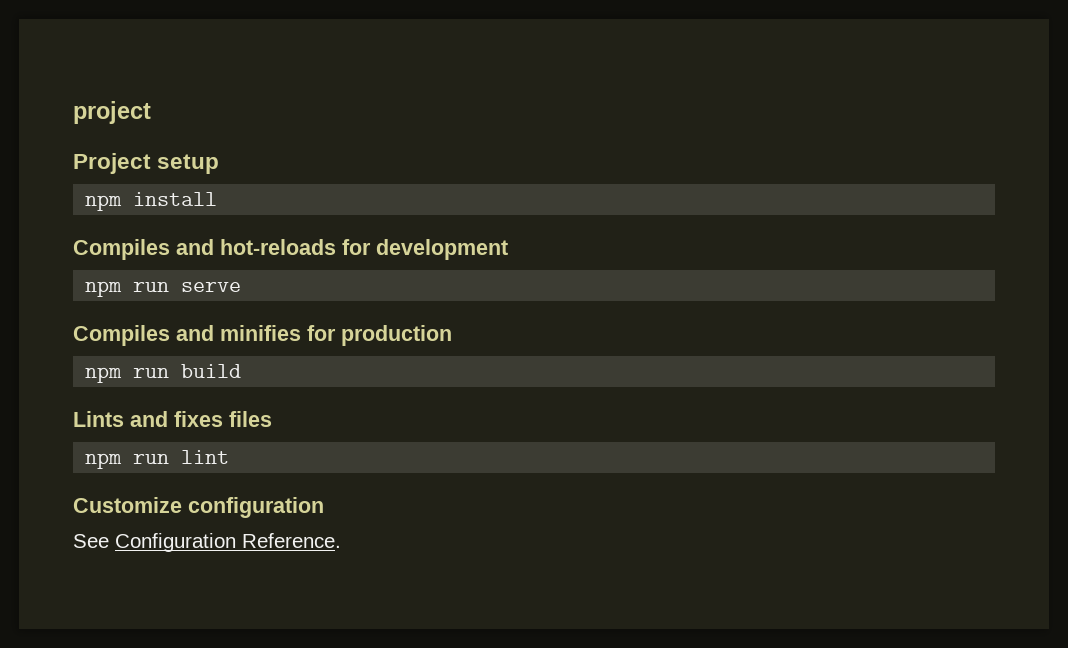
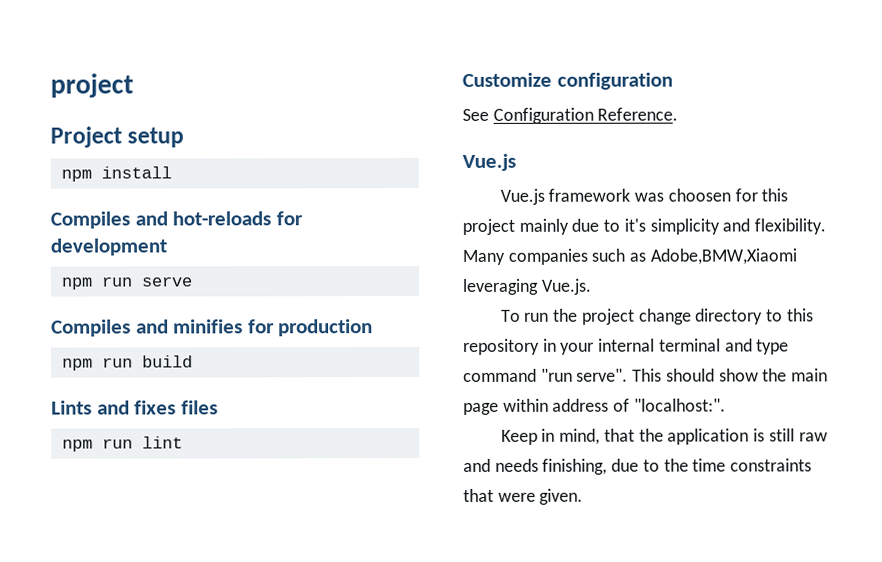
  See Configuration Reference.
+ Vue.js
+ Vue.js framework was choosen for this project mainly due to it's simplicity and flexibility. Many companies such as Adobe,BMW,Xiaomi leveraging Vue.js.
+ To run the project change directory to this repository in your internal terminal and type command "run serve". This should show the main page within address of "localhost:".
+ Keep in mind, that the application is still raw and needs finishing, due to the time constraints that were given.

